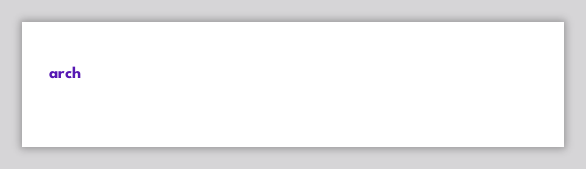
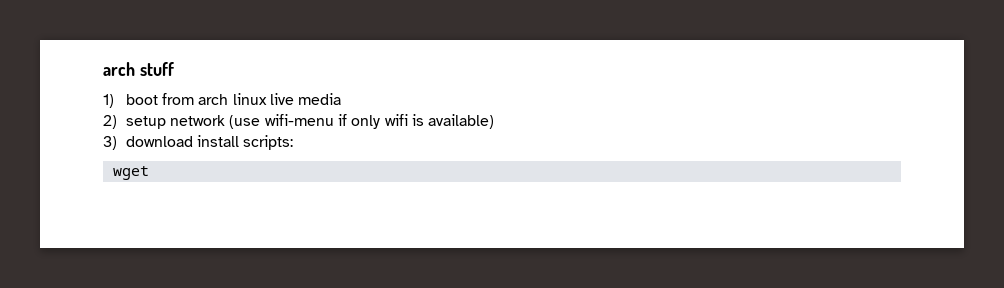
- arch
+ arch stuff
+ 1) boot from arch linux live media
+ 2) setup network (use wifi-menu if only wifi is available)
+ 3) download install scripts:
+ wget

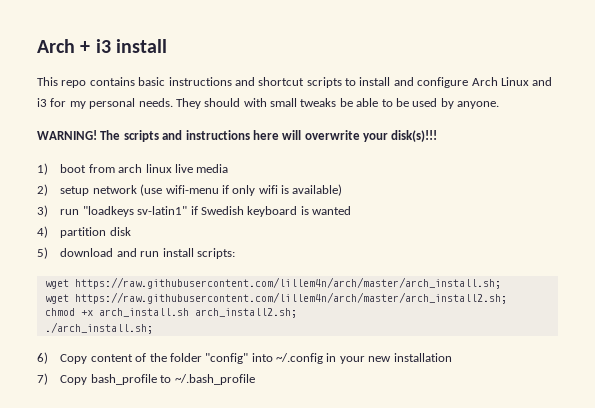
- arch stuff
+ Arch + i3 install
+ This repo contains basic instructions and shortcut scripts to install and configure Arch Linux and i3 for my personal needs. They should with small tweaks be able to be used by anyone.
+ WARNING! The scripts and instructions here will overwrite your disk(s)!!!
- 3) download install scripts:
- wget
+ 3) run "loadkeys sv-latin1" if Swedish keyboard is wanted
+ 4) partition disk
+ 5) download and run install scripts:
+ wget https://raw.githubusercontent.com/lillem4n/arch/master/arch_install.sh;
+ wget https://raw.githubusercontent.com/lillem4n/arch/master/arch_install2.sh;
+ chmod +x arch_install.sh arch_install2.sh;
+ ./arch_install.sh;
+ 6) Copy content of the folder "config" into ~/.config in your new installation
+ 7) Copy bash_profile to ~/.bash_profile

